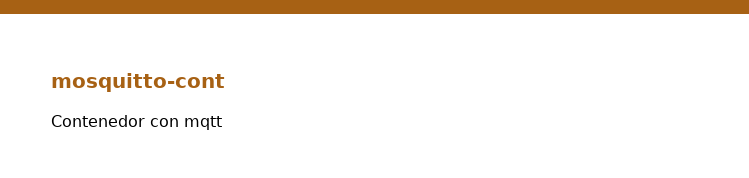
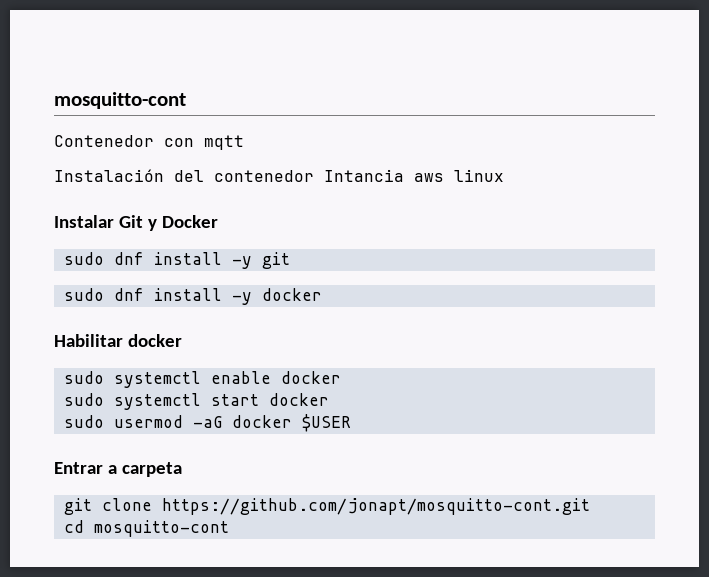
+ Instalación del contenedor Intancia aws linux
+ Instalar Git y Docker
+ sudo dnf install -y git
+ sudo dnf install -y docker
+ Habilitar docker
+ sudo systemctl enable docker
+ sudo systemctl start docker
+ sudo usermod -aG docker $USER
+ Entrar a carpeta
+ git clone https://github.com/jonapt/mosquitto-cont.git
+ cd mosquitto-cont

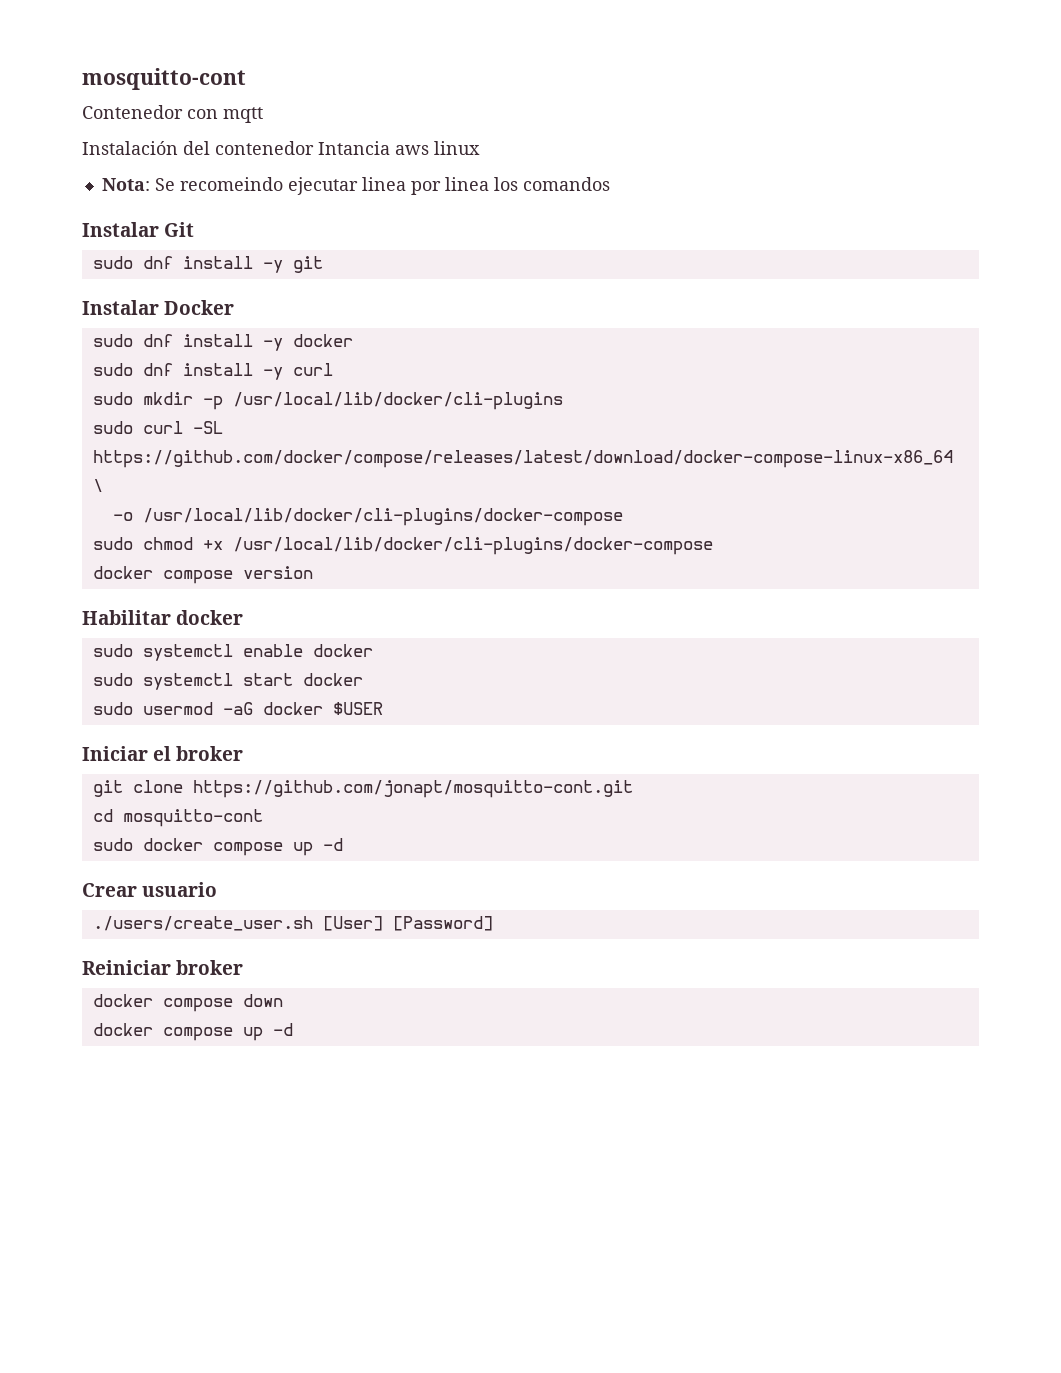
+ Nota: Se recomeindo ejecutar linea por linea los comandos
- Instalar Git y Docker
+ Instalar Git
+ Instalar Docker
+ sudo dnf install -y curl
+ sudo mkdir -p /usr/local/lib/docker/cli-plugins
+ sudo curl -SL https://github.com/docker/compose/releases/latest/download/docker-compose-linux-x86_64 \
+ -o /usr/local/lib/docker/cli-plugins/docker-compose
+ sudo chmod +x /usr/local/lib/docker/cli-plugins/docker-compose
+ docker compose version
- Entrar a carpeta
+ Iniciar el broker
+ sudo docker compose up -d
+ Crear usuario
+ ./users/create_user.sh [User] [Password]
+ Reiniciar broker
+ docker compose down
+ docker compose up -d

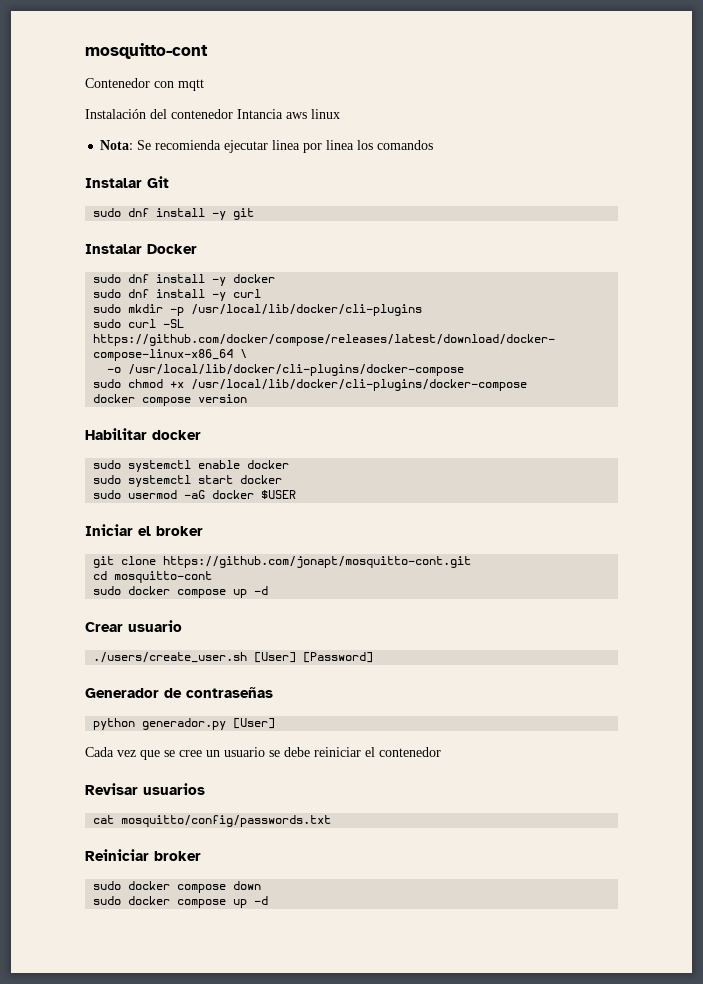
- Nota: Se recomeindo ejecutar linea por linea los comandos
+ Nota: Se recomienda ejecutar linea por linea los comandos
+ Generador de contraseñas
+ python generador.py [User]
+ Cada vez que se cree un usuario se debe reiniciar el contenedor
+ Revisar usuarios
+ cat mosquitto/config/passwords.txt
- docker compose down
- docker compose up -d
+ sudo docker compose down
+ sudo docker compose up -d

